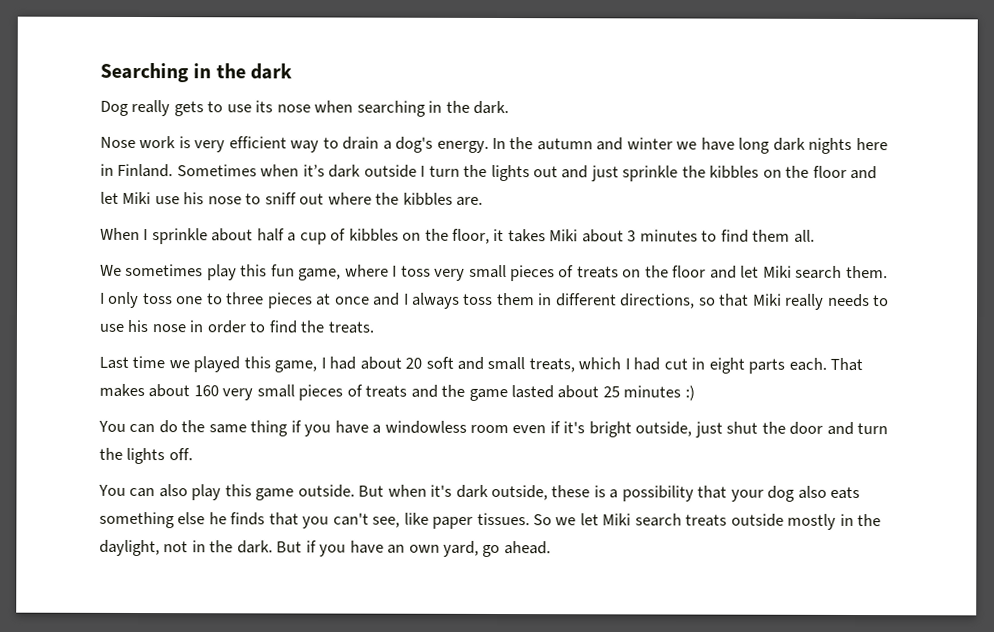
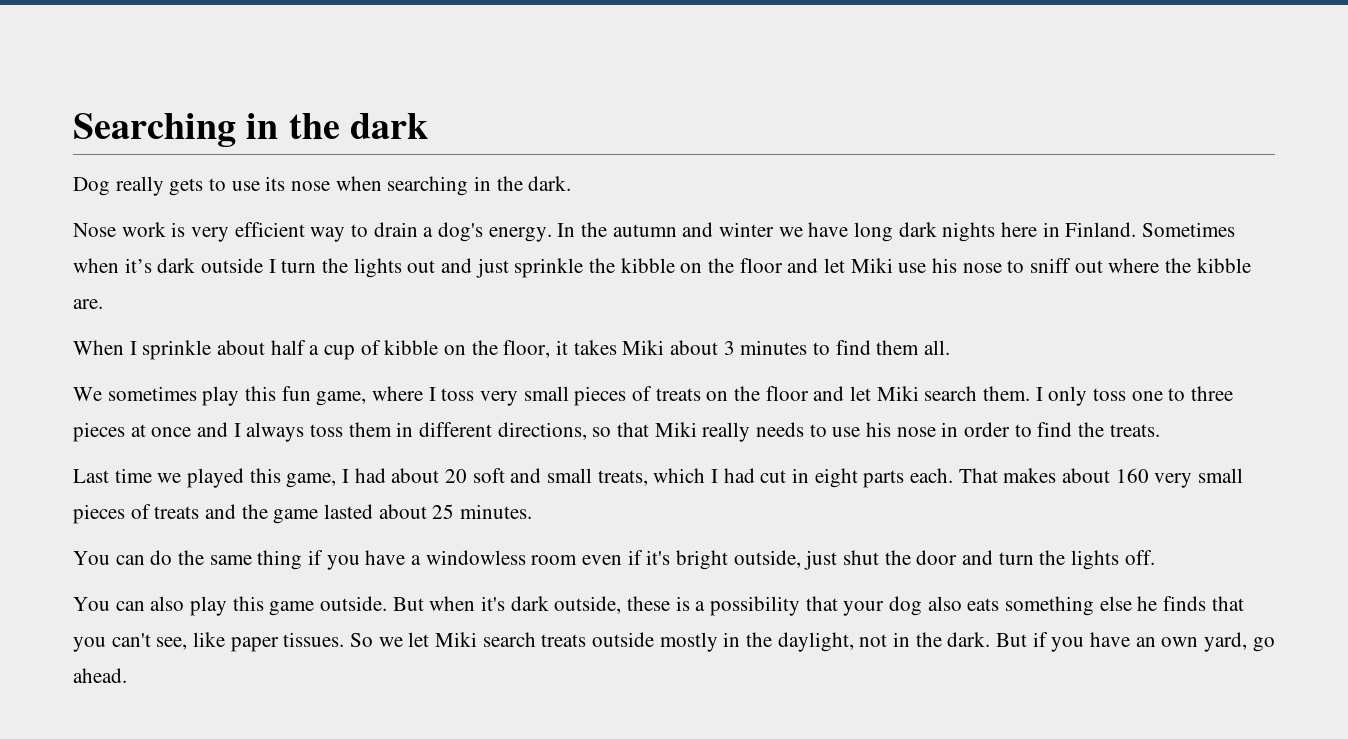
- Sometimes when it’s dark outside I turn the lights out and just sprinkle the kibbles on the floor and let Miki use his nose to sniff out where the kibbles are.
+ Sometimes when it’s dark outside I turn the lights out and just sprinkle the kibble on the floor and let Miki use his nose to sniff out where the kibble are.
- When I sprinkle about half a cup of kibbles on the floor, it takes Miki about 3 minutes to find them all.
+ When I sprinkle about half a cup of kibble on the floor, it takes Miki about 3 minutes to find them all.
- That makes about 160 very small pieces of treats and the game lasted about 25 minutes :)
+ That makes about 160 very small pieces of treats and the game lasted about 25 minutes.

